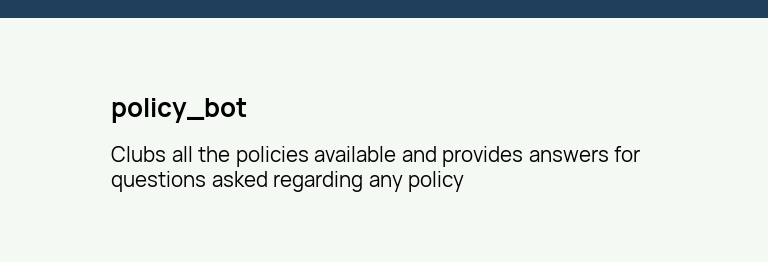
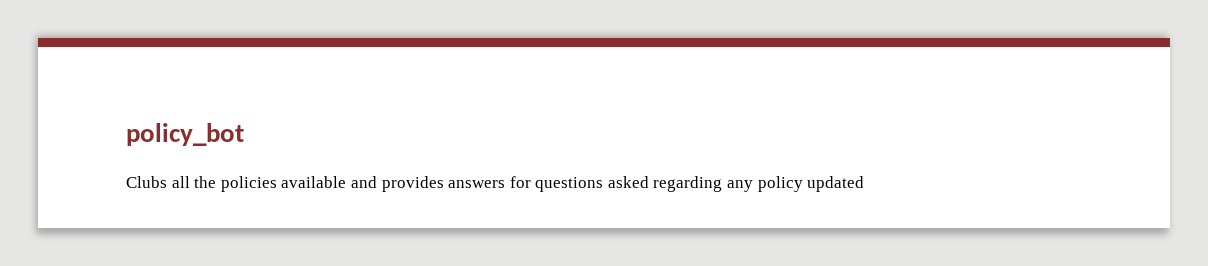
- Clubs all the policies available and provides answers for questions asked regarding any policy
+ Clubs all the policies available and provides answers for questions asked regarding any policy updated

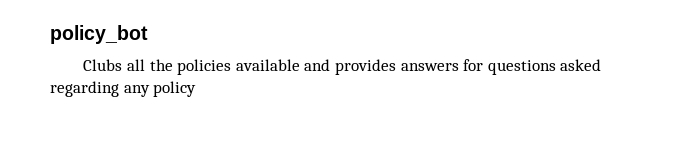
- Clubs all the policies available and provides answers for questions asked regarding any policy updated
+ Clubs all the policies available and provides answers for questions asked regarding any policy

